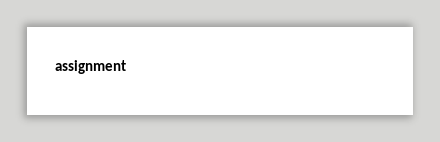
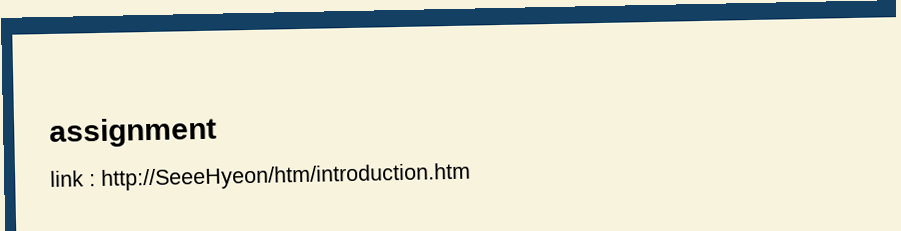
+ link : http://SeeeHyeon/htm/introduction.htm

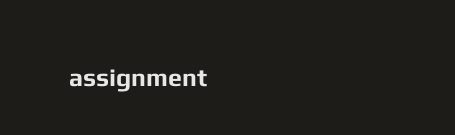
- link : http://SeeeHyeon/htm/introduction.htm

